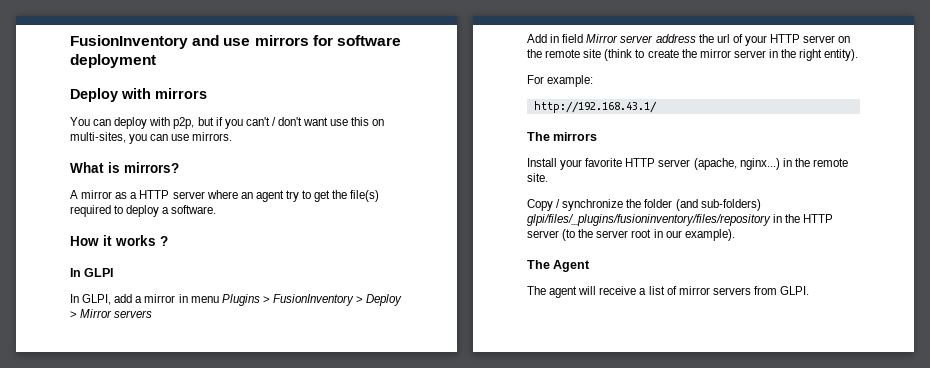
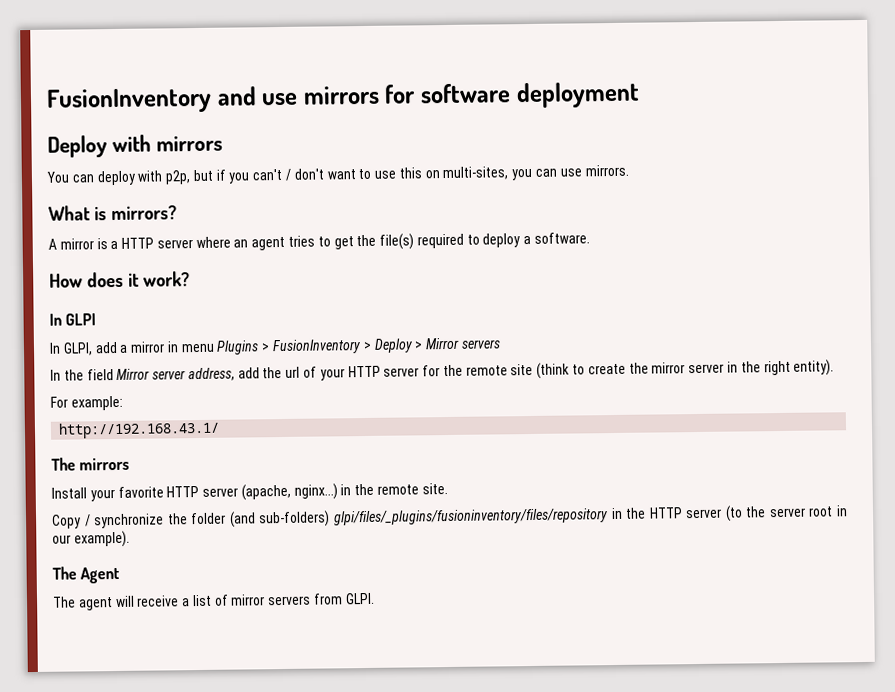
- You can deploy with p2p, but if you can't / don't want use this on multi-sites, you can use mirrors.
+ You can deploy with p2p, but if you can't / don't want to use this on multi-sites, you can use mirrors.
- A mirror as a HTTP server where an agent try to get the file(s) required to deploy a software.
+ A mirror is a HTTP server where an agent tries to get the file(s) required to deploy a software.
- How it works ?
+ How does it work?
- Add in field Mirror server address the url of your HTTP server on the remote site (think to create the mirror server in the right entity).
+ In the field Mirror server address, add the url of your HTTP server for the remote site (think to create the mirror server in the right entity).

